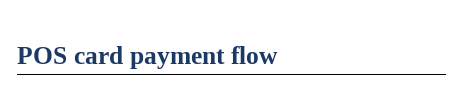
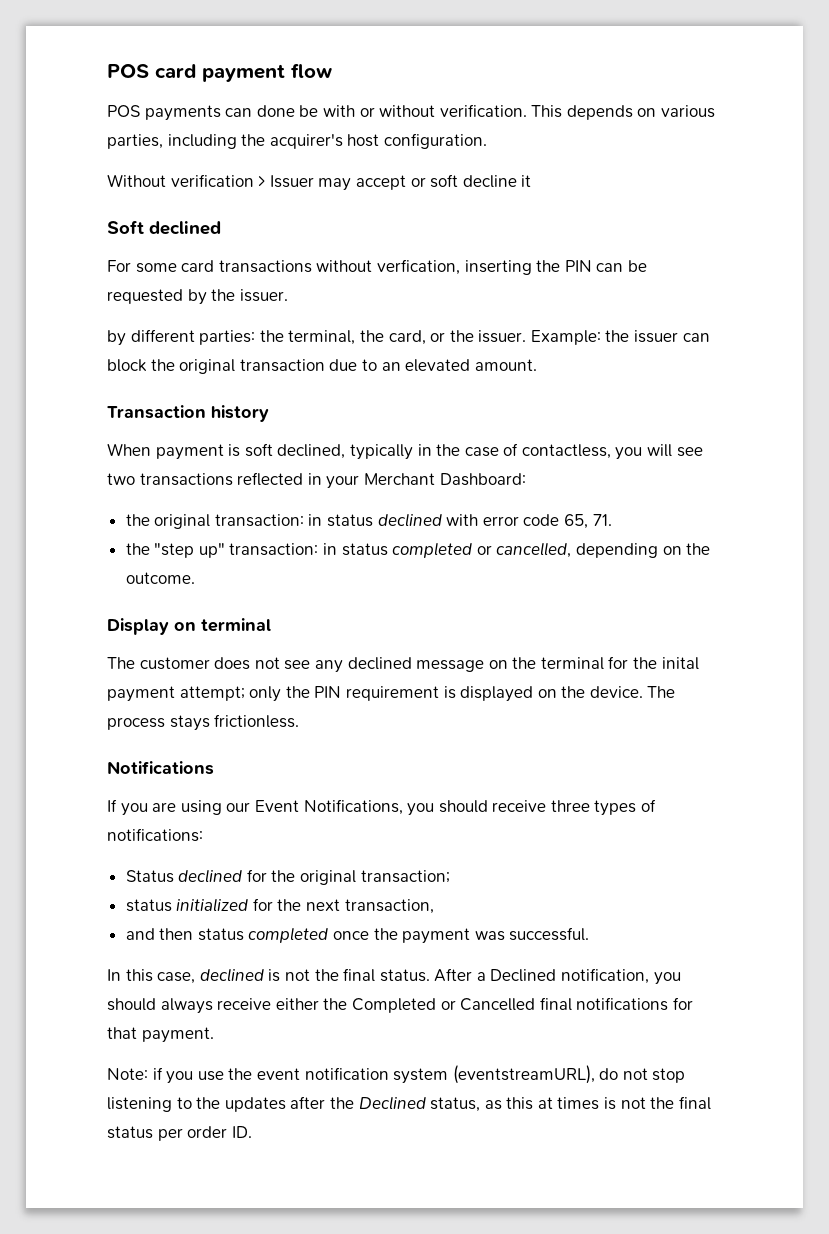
+ POS payments can done be with or without verification. This depends on various parties, including the acquirer's host configuration.
+ Without verification > Issuer may accept or soft decline it
+ Soft declined
+ For some card transactions without verfication, inserting the PIN can be requested by the issuer.
+ by different parties: the terminal, the card, or the issuer. Example: the issuer can block the original transaction due to an elevated amount.
+ Transaction history
+ When payment is soft declined, typically in the case of contactless, you will see two transactions reflected in your Merchant Dashboard:
+ the original transaction: in status declined with error code 65, 71.
+ the "step up" transaction: in status completed or cancelled, depending on the outcome.
+ Display on terminal
+ The customer does not see any declined message on the terminal for the inital payment attempt; only the PIN requirement is displayed on the device. The process stays frictionless.
+ Notifications
+ If you are using our Event Notifications, you should receive three types of notifications:
+ Status declined for the original transaction;
+ status initialized for the next transaction,
+ and then status completed once the payment was successful.
+ In this case, declined is not the final status. After a Declined notification, you should always receive either the Completed or Cancelled final notifications for that payment.
+ Note: if you use the event notification system (eventstreamURL), do not stop listening to the updates after the Declined status, as this at times is not the final status per order ID.

